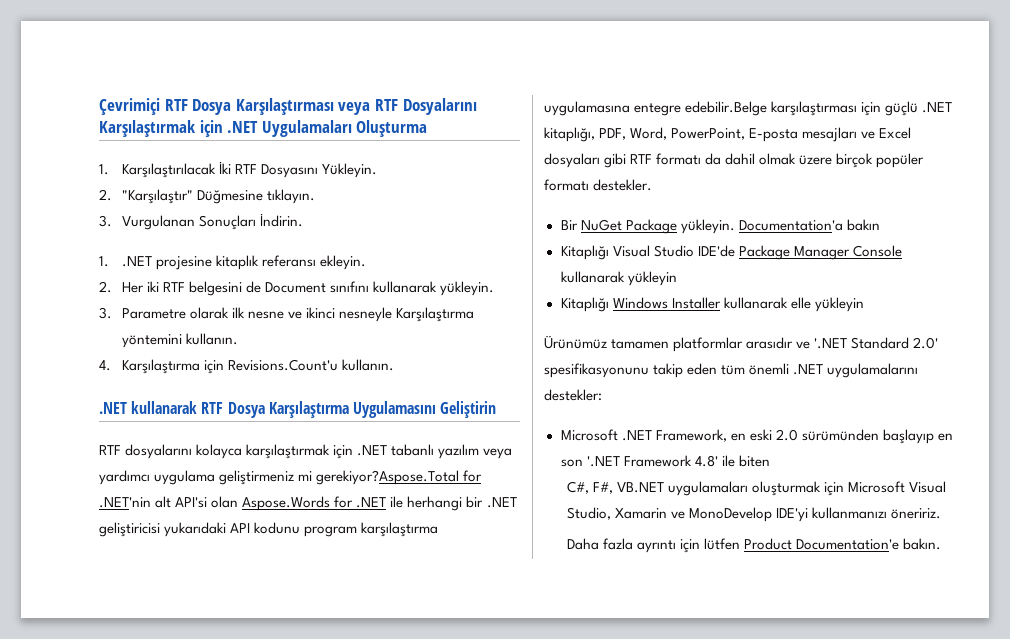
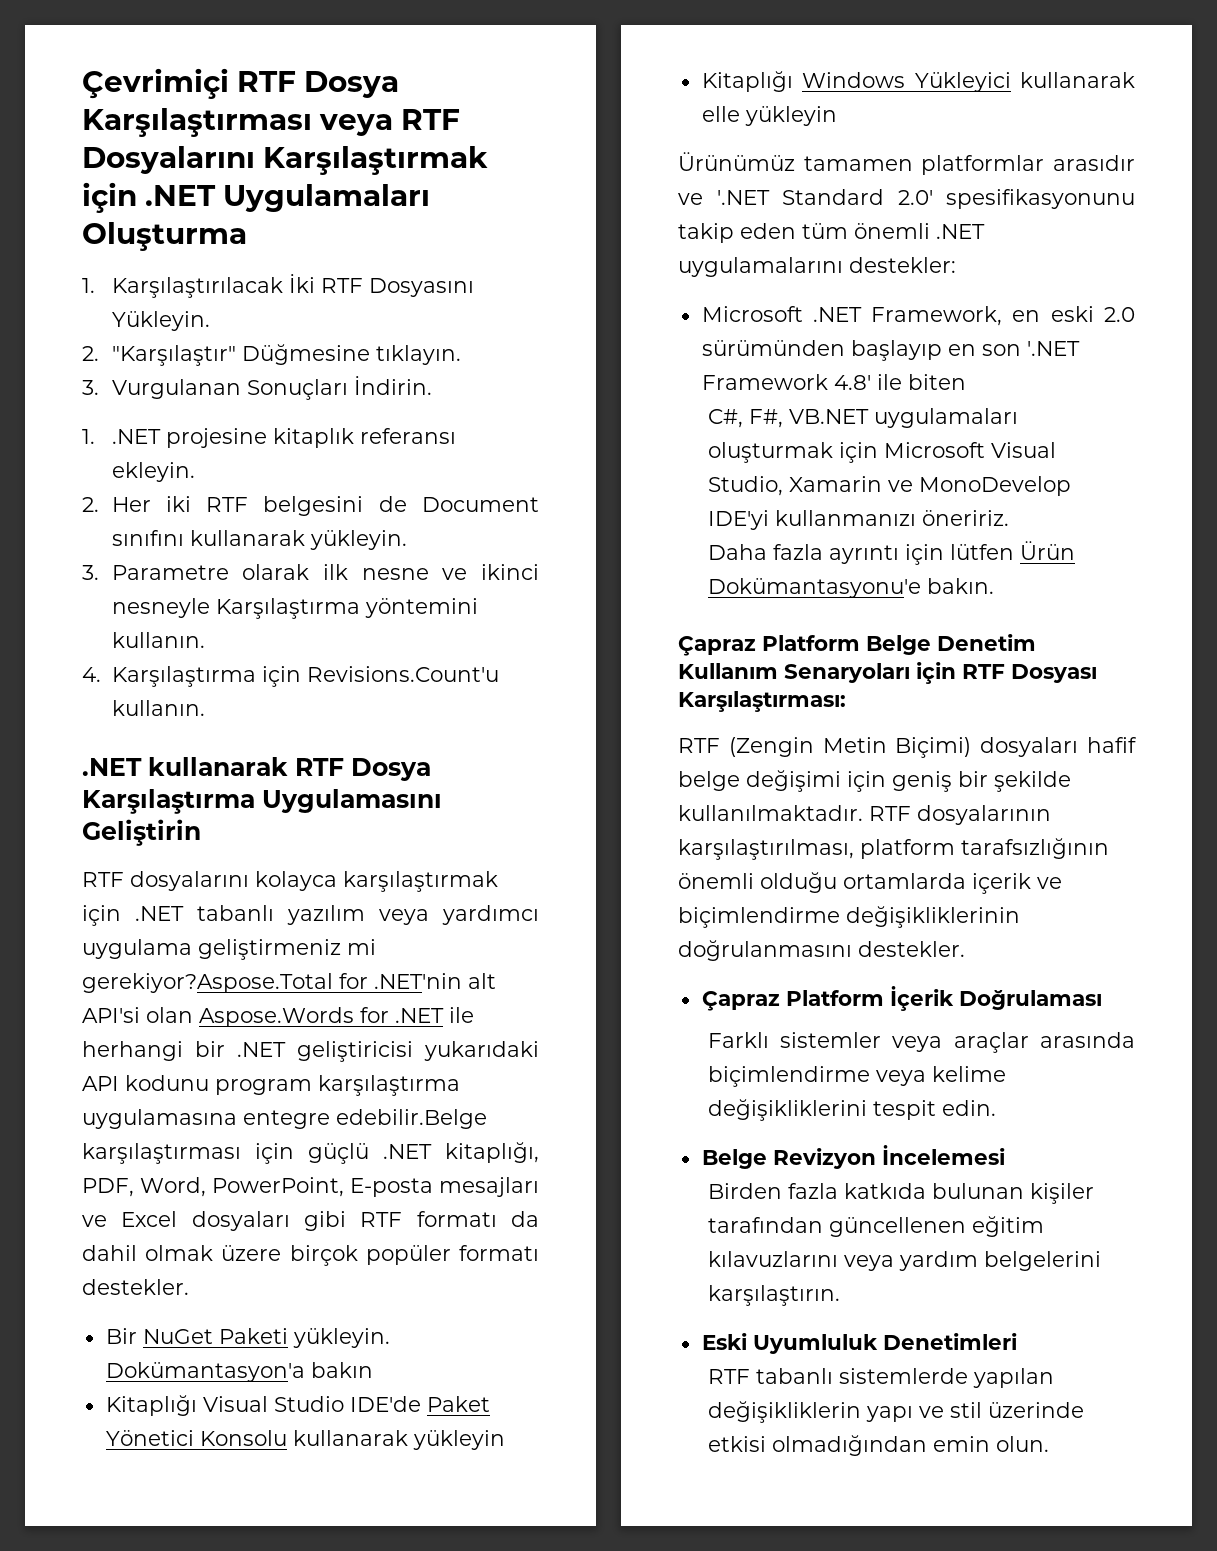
- Bir NuGet Package yükleyin. Documentation'a bakın
+ Bir NuGet Paketi yükleyin. Dokümantasyon'a bakın
- Kitaplığı Visual Studio IDE'de Package Manager Console kullanarak yükleyin
+ Kitaplığı Visual Studio IDE'de Paket Yönetici Konsolu kullanarak yükleyin
- Kitaplığı Windows Installer kullanarak elle yükleyin
+ Kitaplığı Windows Yükleyici kullanarak elle yükleyin
- Daha fazla ayrıntı için lütfen Product Documentation'e bakın.
+ Daha fazla ayrıntı için lütfen Ürün Dokümantasyonu'e bakın.
+ Çapraz Platform Belge Denetim Kullanım Senaryoları için RTF Dosyası Karşılaştırması:
+ RTF (Zengin Metin Biçimi) dosyaları hafif belge değişimi için geniş bir şekilde kullanılmaktadır. RTF dosyalarının karşılaştırılması, platform tarafsızlığının önemli olduğu ortamlarda içerik ve biçimlendirme değişikliklerinin doğrulanmasını destekler.
+ Çapraz Platform İçerik Doğrulaması
+ Farklı sistemler veya araçlar arasında biçimlendirme veya kelime değişikliklerini tespit edin.
+ Belge Revizyon İncelemesi
+ Birden fazla katkıda bulunan kişiler tarafından güncellenen eğitim kılavuzlarını veya yardım belgelerini karşılaştırın.
+ Eski Uyumluluk Denetimleri
+ RTF tabanlı sistemlerde yapılan değişikliklerin yapı ve stil üzerinde etkisi olmadığından emin olun.

